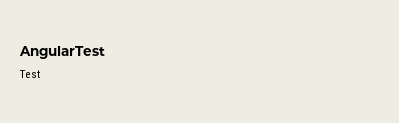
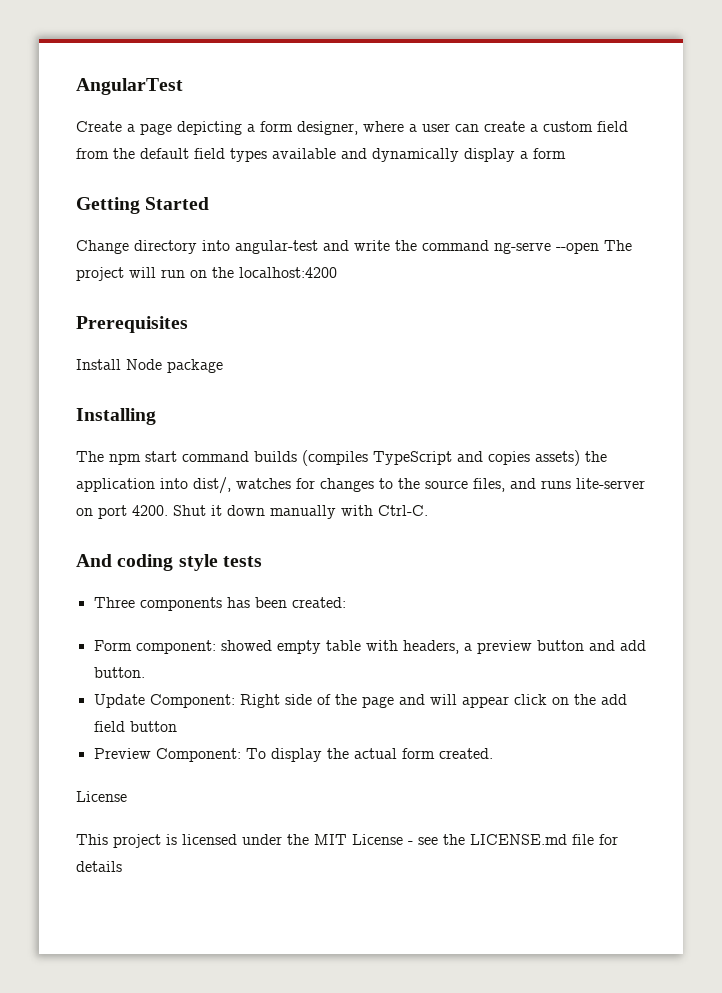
- Test
+ Create a page depicting a form designer, where a user can create a custom field from the default field types available and dynamically display a form
+ Getting Started
+ Change directory into angular-test and write the command ng-serve --open The project will run on the localhost:4200
+ Prerequisites
+ Install Node package
+ Installing
+ The npm start command builds (compiles TypeScript and copies assets) the application into dist/, watches for changes to the source files, and runs lite-server on port 4200. Shut it down manually with Ctrl-C.
+ And coding style tests
+ Three components has been created:
+ Form component: showed empty table with headers, a preview button and add button.
+ Update Component: Right side of the page and will appear click on the add field button
+ Preview Component: To display the actual form created.
+ License
+ This project is licensed under the MIT License - see the LICENSE.md file for details

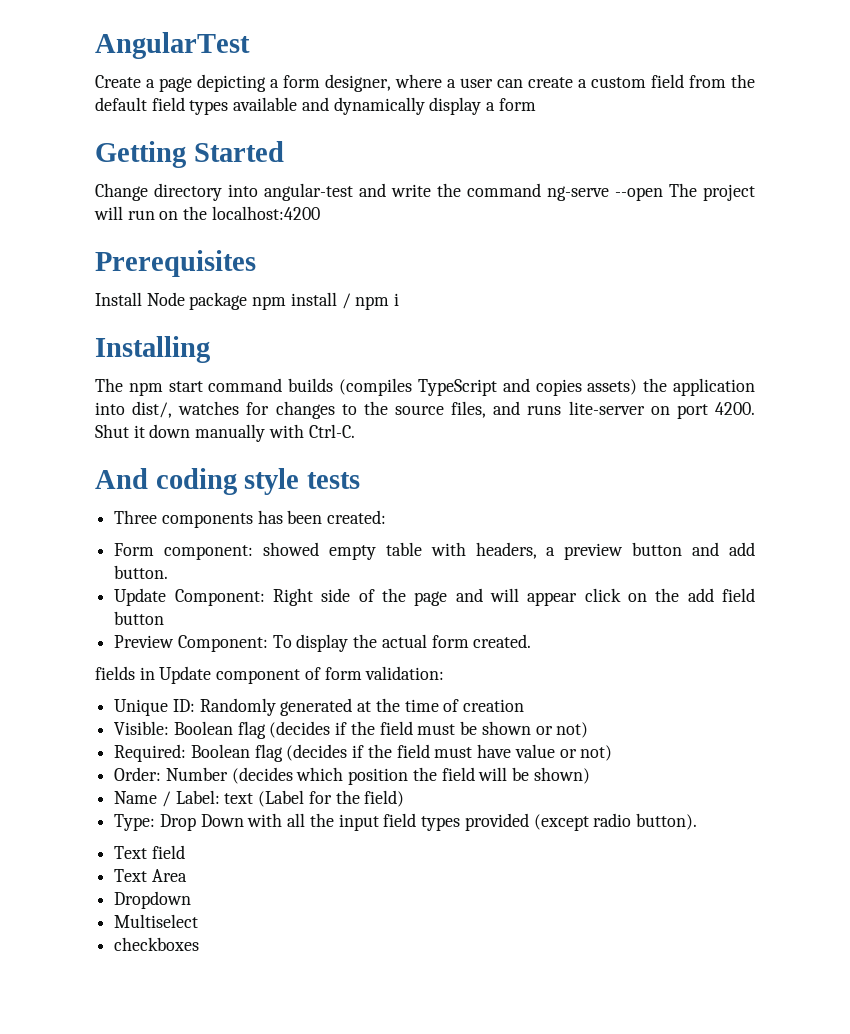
- Install Node package
+ Install Node package npm install / npm i
  Preview Component: To display the actual form created.
- License
- This project is licensed under the MIT License - see the LICENSE.md file for details
+ fields in Update component of form validation:
+ Unique ID: Randomly generated at the time of creation
+ Visible: Boolean flag (decides if the field must be shown or not)
+ Required: Boolean flag (decides if the field must have value or not)
+ Order: Number (decides which position the field will be shown)
+ Name / Label: text (Label for the field)
+ Type: Drop Down with all the input field types provided (except radio button).
+ Text field
+ Text Area
+ Dropdown
+ Multiselect
+ checkboxes

